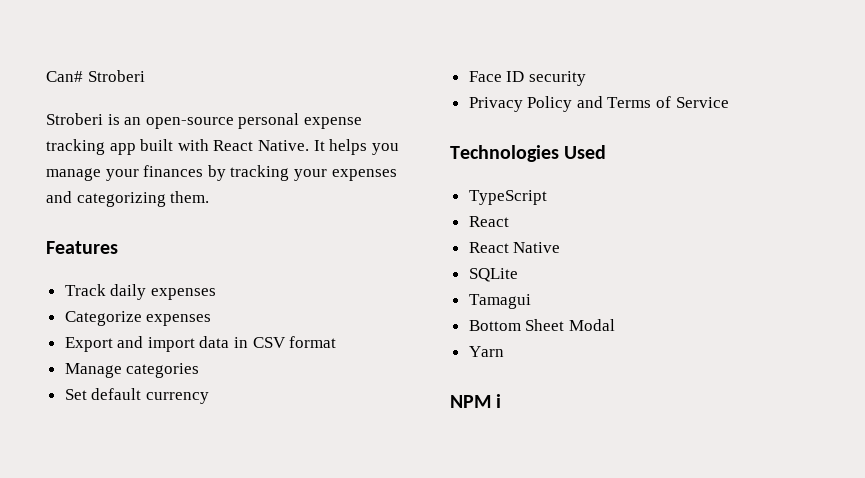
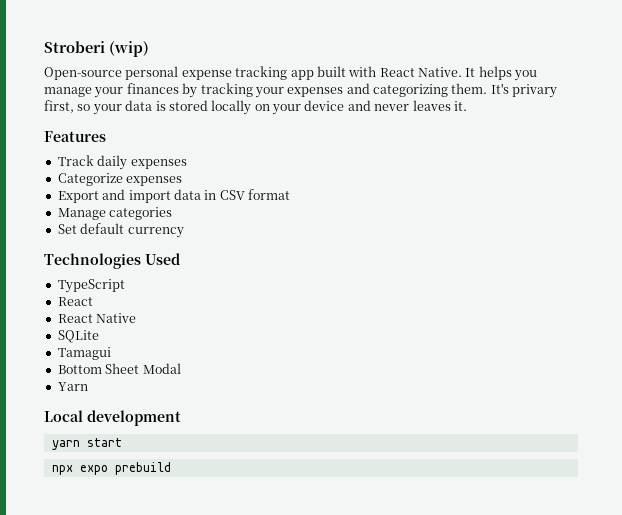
- Can# Stroberi
- Stroberi is an open-source personal expense tracking app built with React Native.
+ Stroberi (wip)
+ Open-source personal expense tracking app built with React Native.
+ It's privary first, so your data is stored locally on your device and never leaves it.
- Face ID security
- Privacy Policy and Terms of Service
- NPM i
+ Local development
+ yarn start
+ npx expo prebuild

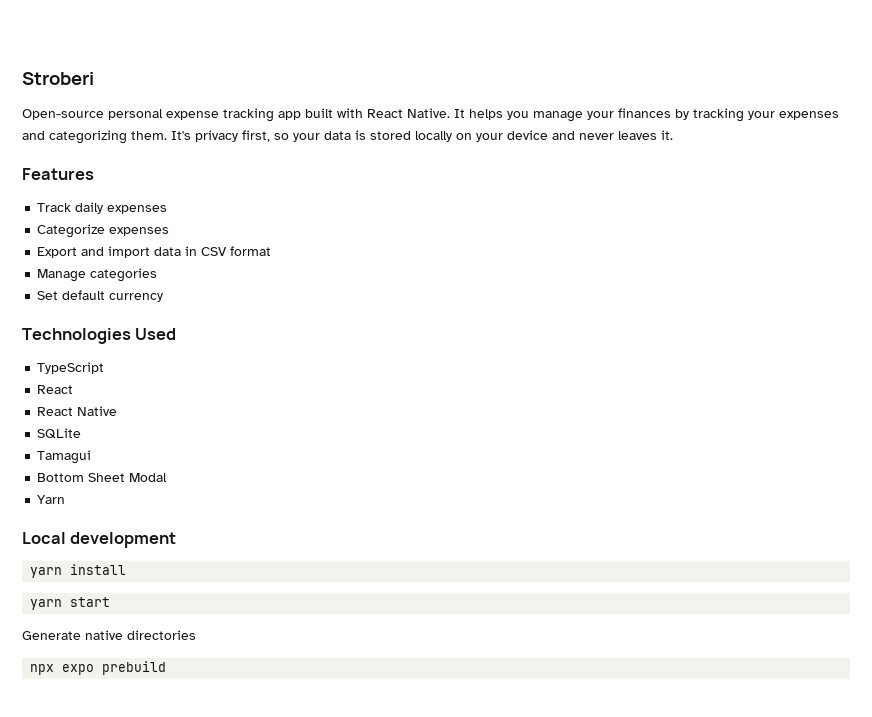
- Stroberi (wip)
+ Stroberi
- It's privary first, so your data is stored locally on your device and never leaves it.
+ It's privacy first, so your data is stored locally on your device and never leaves it.
+ yarn install
+ Generate native directories

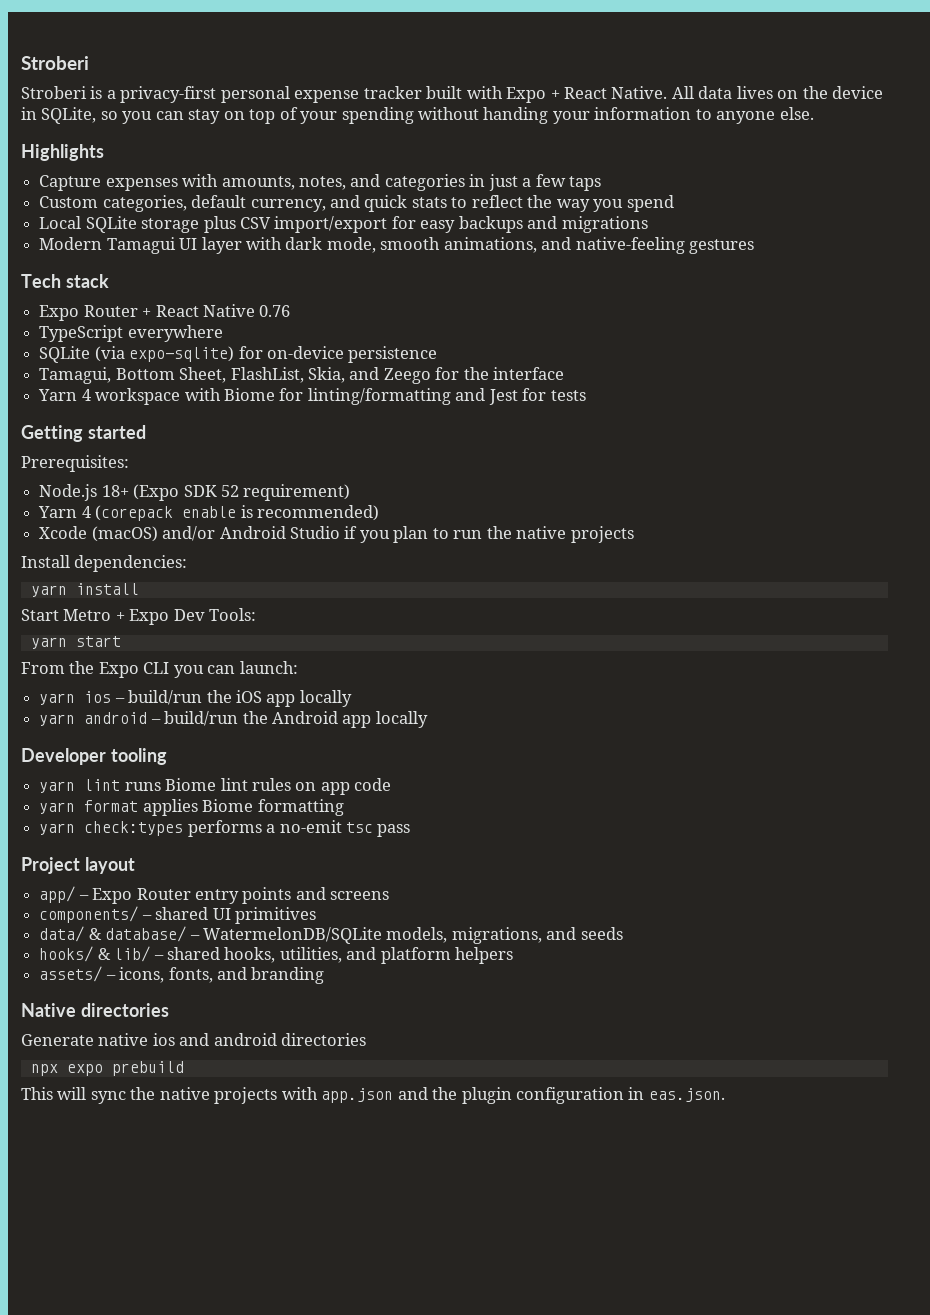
- Open-source personal expense tracking app built with React Native. It helps you manage your finances by tracking your expenses and categorizing them. It's privacy first, so your data is stored locally on your device and never leaves it.
- Features
- Track daily expenses
- Categorize expenses
- Export and import data in CSV format
- Manage categories
- Set default currency
- Technologies Used
- TypeScript
- React
- React Native
- SQLite
- Tamagui
- Bottom Sheet Modal
- Yarn
- Local development
+ Stroberi is a privacy-first personal expense tracker built with Expo + React Native. All data lives on the device in SQLite, so you can stay on top of your spending without handing your information to anyone else.
+ Highlights
+ Capture expenses with amounts, notes, and categories in just a few taps
+ Custom categories, default currency, and quick stats to reflect the way you spend
+ Local SQLite storage plus CSV import/export for easy backups and migrations
+ Modern Tamagui UI layer with dark mode, smooth animations, and native-feeling gestures
+ Tech stack
+ Expo Router + React Native 0.76
+ TypeScript everywhere
+ SQLite (via expo-sqlite) for on-device persistence
+ Tamagui, Bottom Sheet, FlashList, Skia, and Zeego for the interface
+ Yarn 4 workspace with Biome for linting/formatting and Jest for tests
+ Getting started
+ Prerequisites:
+ Node.js 18+ (Expo SDK 52 requirement)
+ Yarn 4 (corepack enable is recommended)
+ Xcode (macOS) and/or Android Studio if you plan to run the native projects
+ Install dependencies:
  yarn install
+ Start Metro + Expo Dev Tools:
  yarn start
+ From the Expo CLI you can launch:
+ yarn ios – build/run the iOS app locally
+ yarn android – build/run the Android app locally
+ Developer tooling
+ yarn lint runs Biome lint rules on app code
+ yarn format applies Biome formatting
+ yarn check:types performs a no-emit tsc pass
+ Project layout
+ app/ – Expo Router entry points and screens
+ components/ – shared UI primitives
+ data/ & database/ – WatermelonDB/SQLite models, migrations, and seeds
+ hooks/ & lib/ – shared hooks, utilities, and platform helpers
+ assets/ – icons, fonts, and branding
+ Native directories
- Generate native directories
+ Generate native ios and android directories
+ This will sync the native projects with app.json and the plugin configuration in eas.json.

